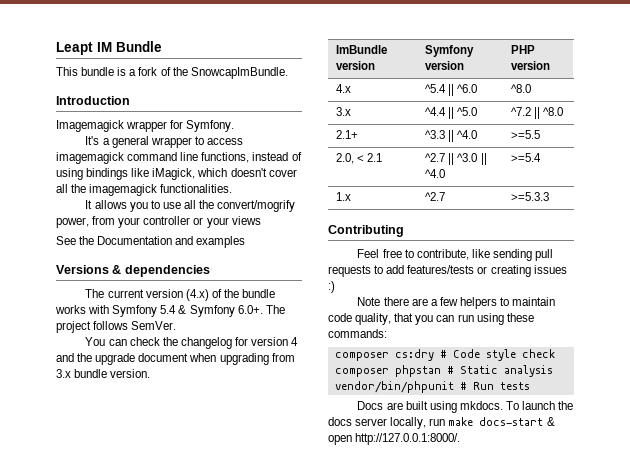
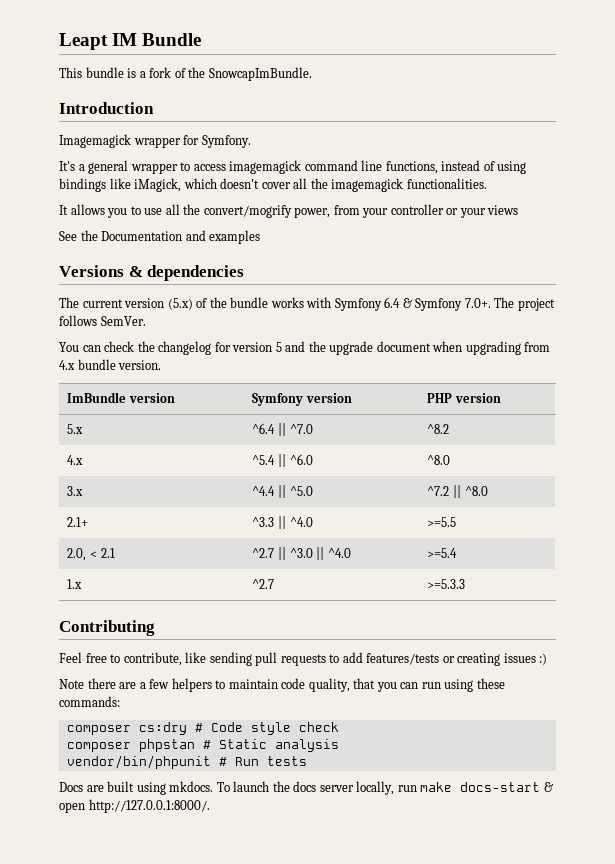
- The current version (4.x) of the bundle works with Symfony 5.4 & Symfony 6.0+. The project follows SemVer.
+ The current version (5.x) of the bundle works with Symfony 6.4 & Symfony 7.0+. The project follows SemVer.
- You can check the changelog for version 4 and the upgrade document when upgrading from 3.x bundle version.
+ You can check the changelog for version 5 and the upgrade document when upgrading from 4.x bundle version.
+ 5.x | ^6.4 || ^7.0 | ^8.2

